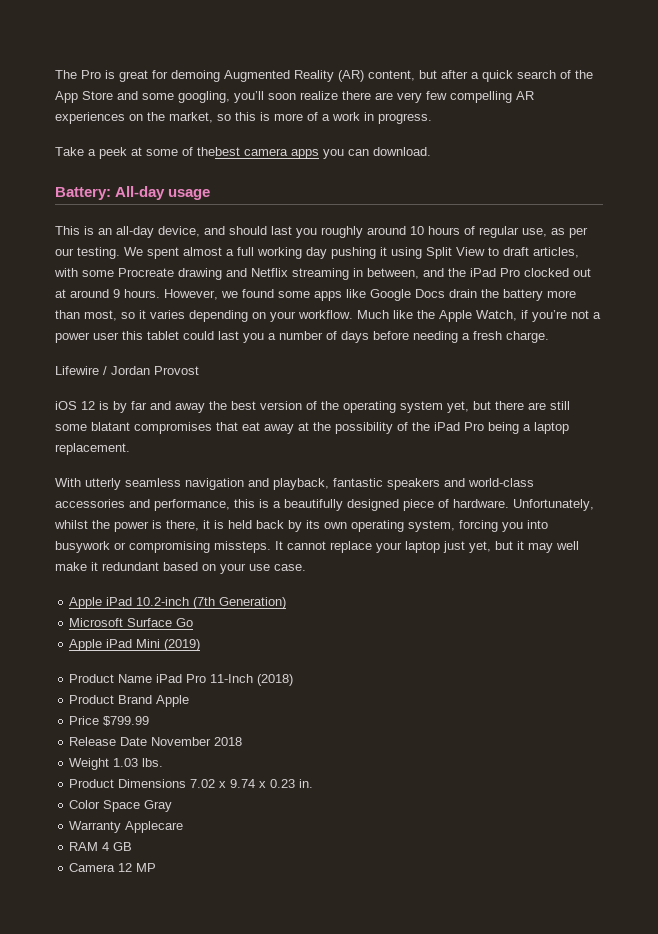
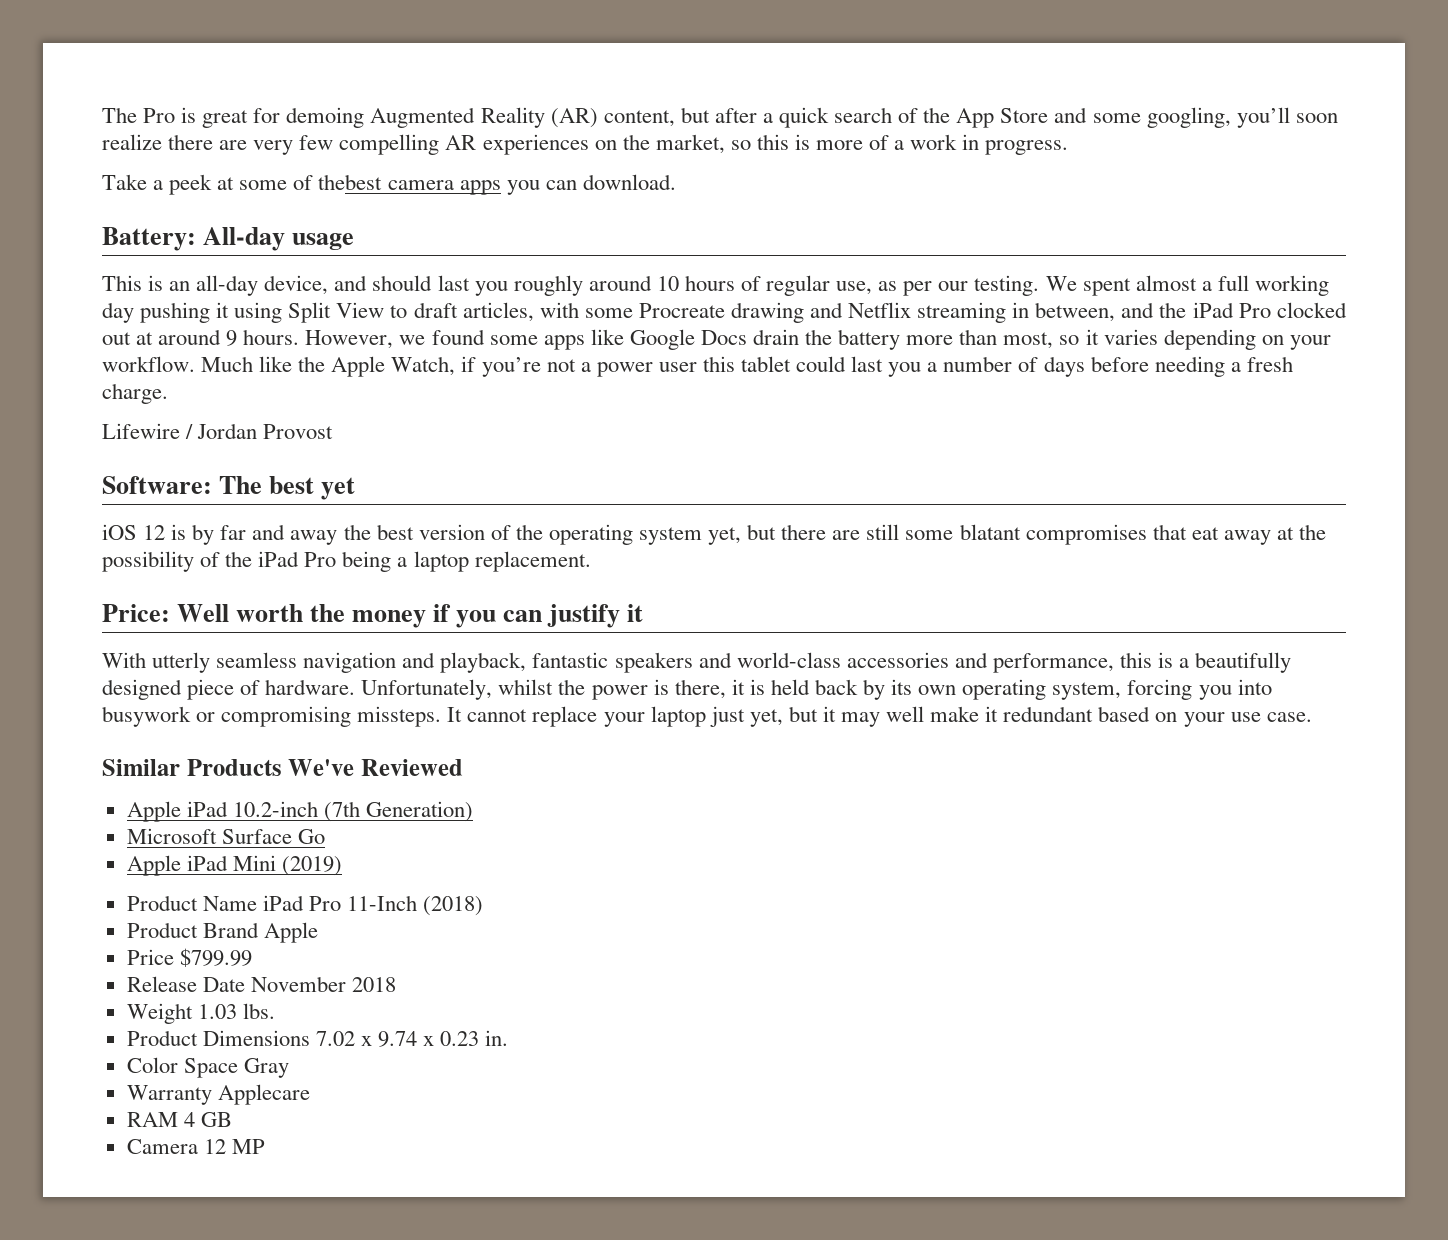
+ Software: The best yet
+ Price: Well worth the money if you can justify it
+ Similar Products We've Reviewed

